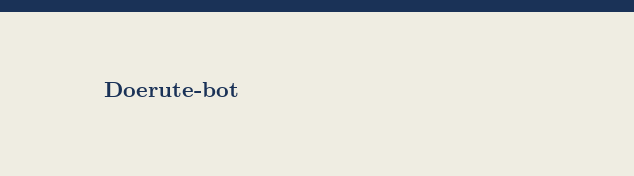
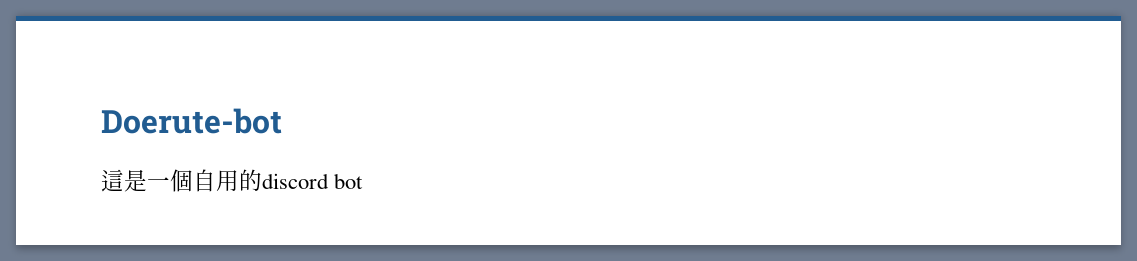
+ 這是一個自用的discord bot

